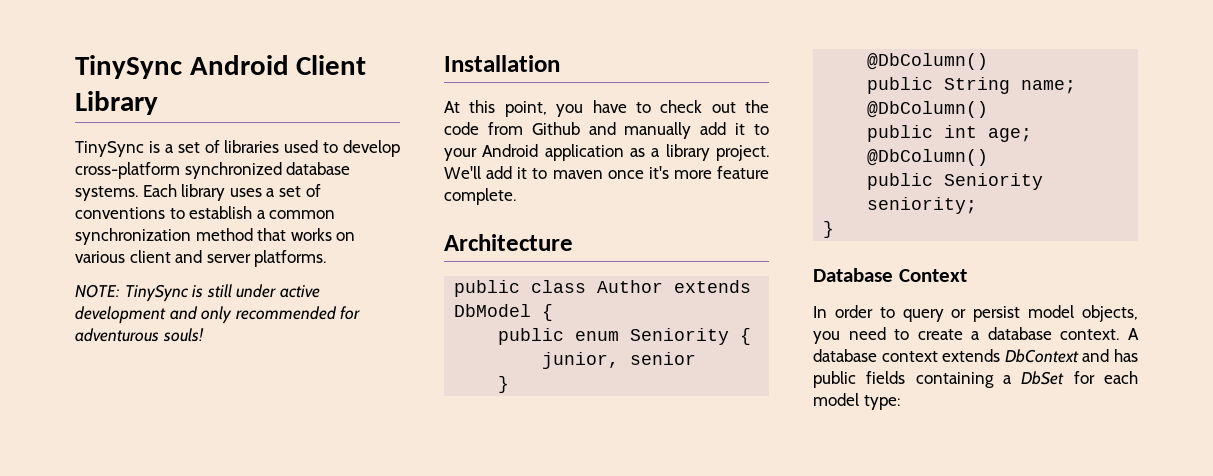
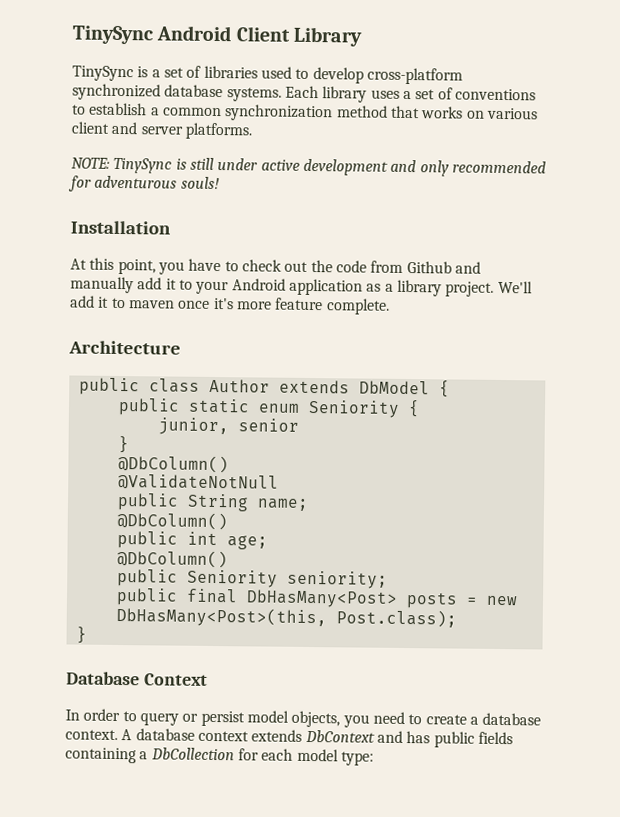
- public enum Seniority {
+ public static enum Seniority {
+ @ValidateNotNull
+ public final DbHasMany<Post> posts = new DbHasMany<Post>(this, Post.class);
- A database context extends DbContext and has public fields containing a DbSet for each model type:
+ A database context extends DbContext and has public fields containing a DbCollection for each model type:

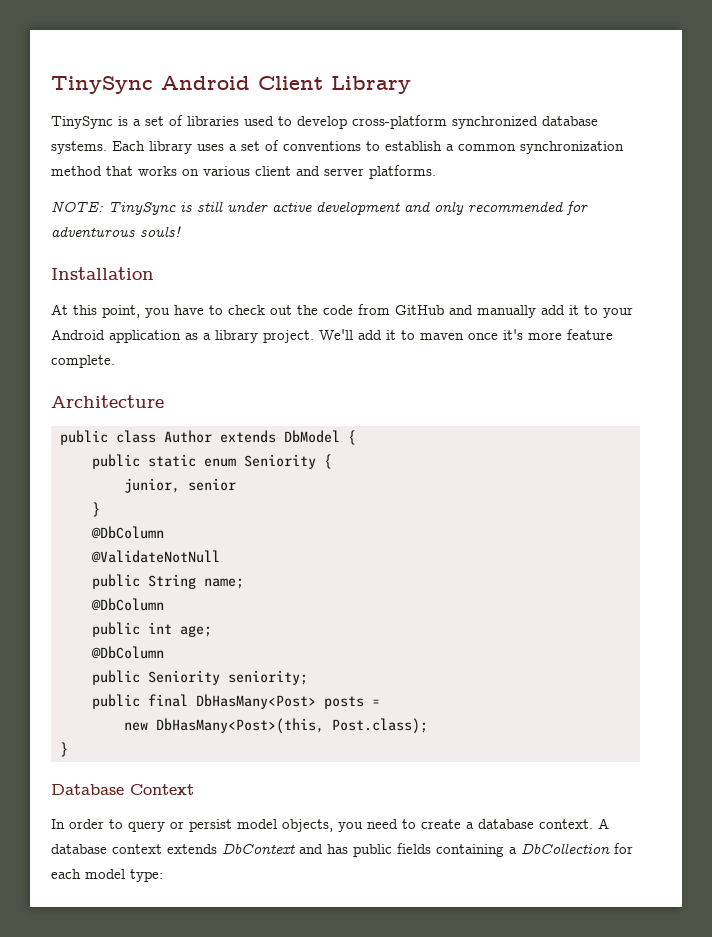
- At this point, you have to check out the code from Github and manually add it to your Android application as a library project.
+ At this point, you have to check out the code from GitHub and manually add it to your Android application as a library project.
  junior, senior
  }
- @DbColumn()
+ @DbColumn
  public String name;
- @DbColumn()
+ @DbColumn
  public int age;
- @DbColumn()
+ @DbColumn
- public final DbHasMany<Post> posts = new DbHasMany<Post>(this, Post.class);
+ public final DbHasMany<Post> posts =
+ new DbHasMany<Post>(this, Post.class);

